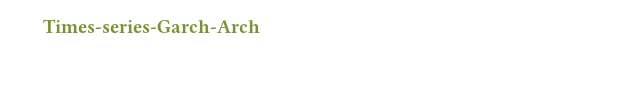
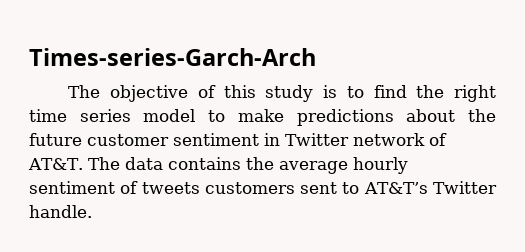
+ The objective of this study is to find the right time series model to make predictions about the future customer sentiment in Twitter network of AT&T. The data contains the average hourly sentiment of tweets customers sent to AT&T’s Twitter handle.

